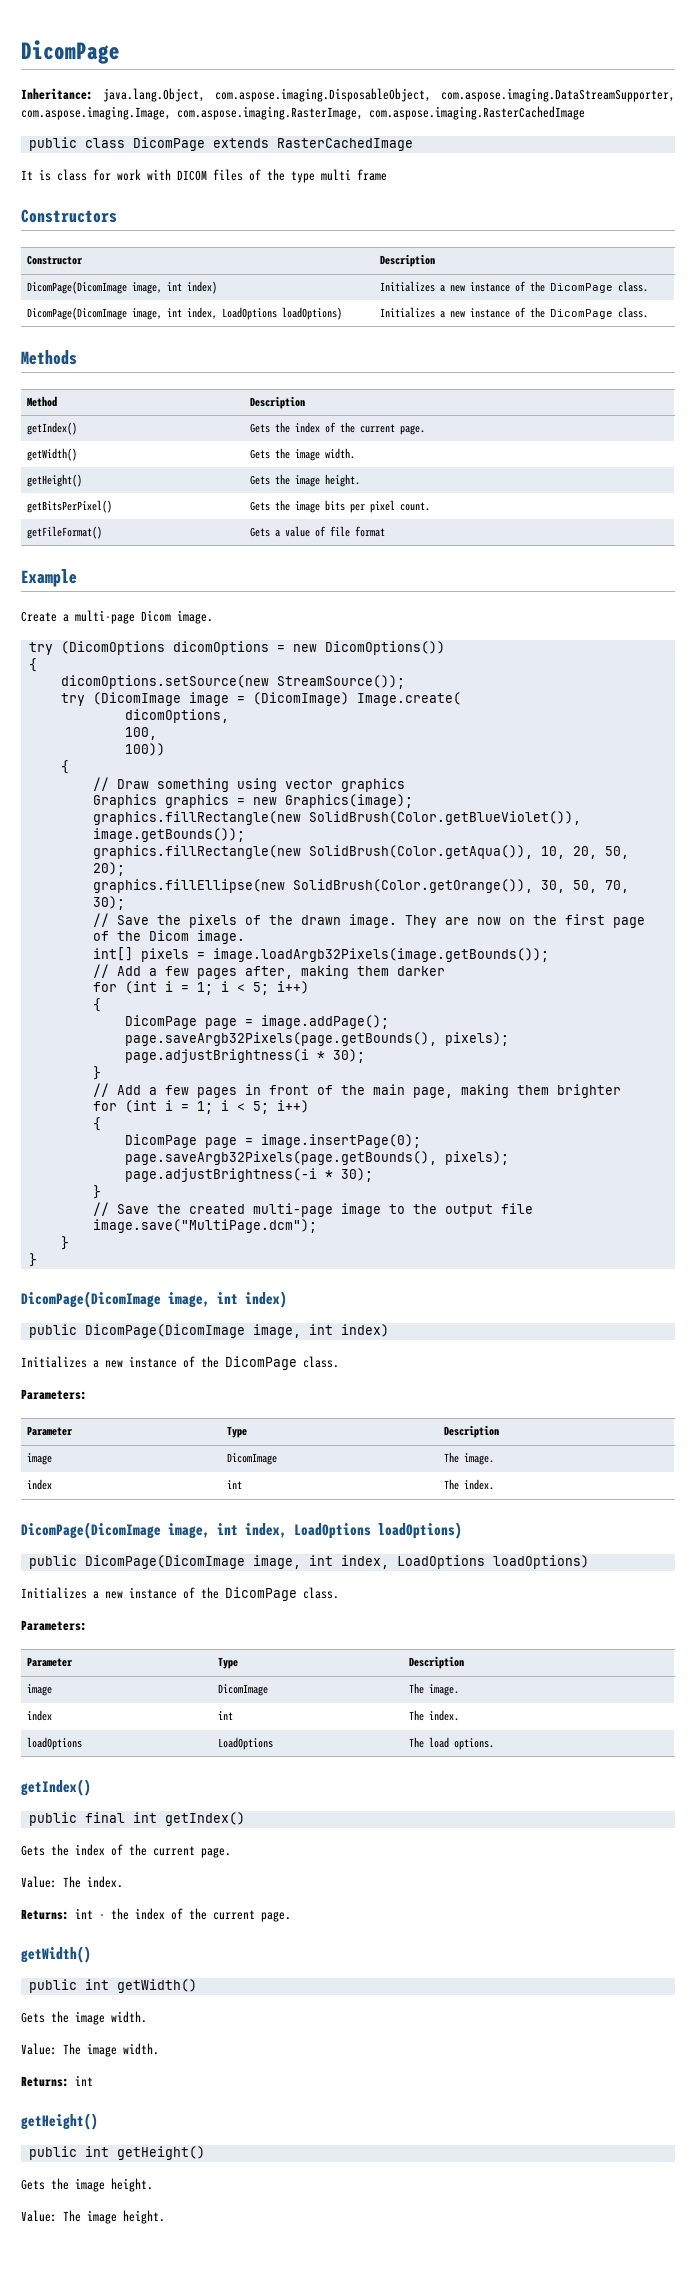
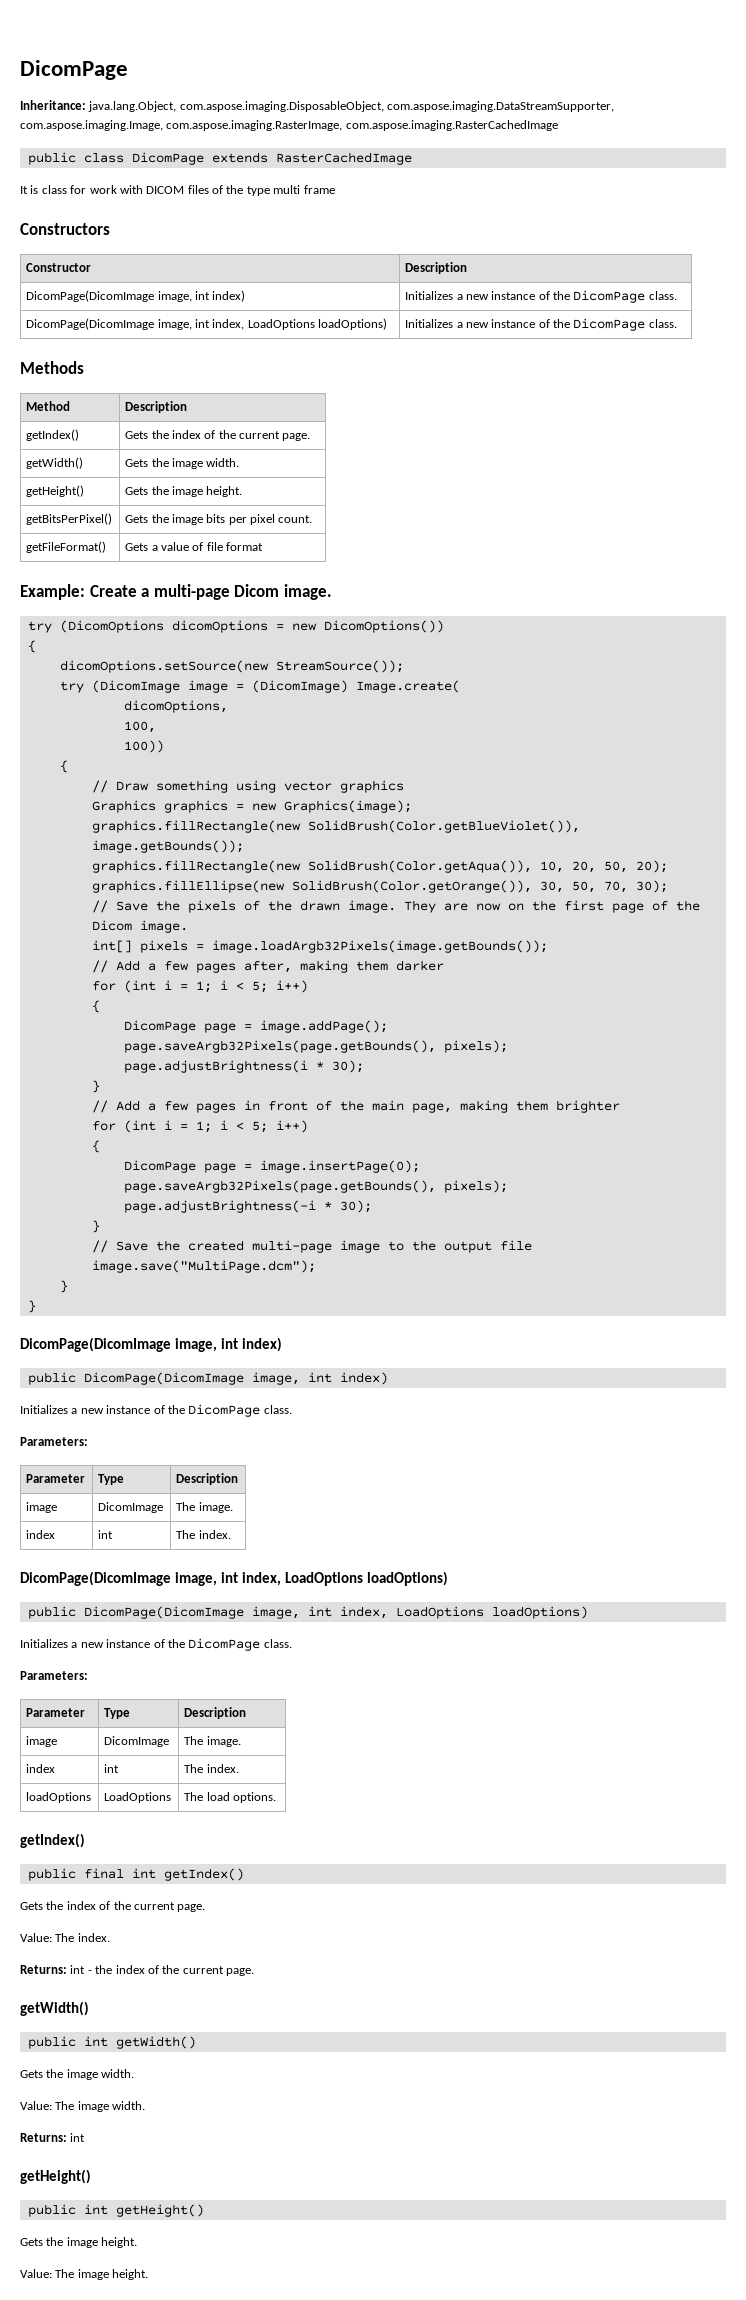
- Example
- Create a multi-page Dicom image.
+ Example: Create a multi-page Dicom image.

